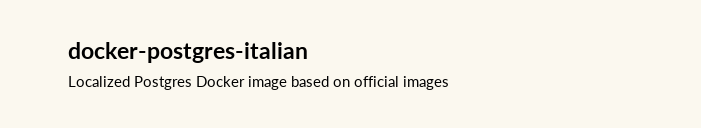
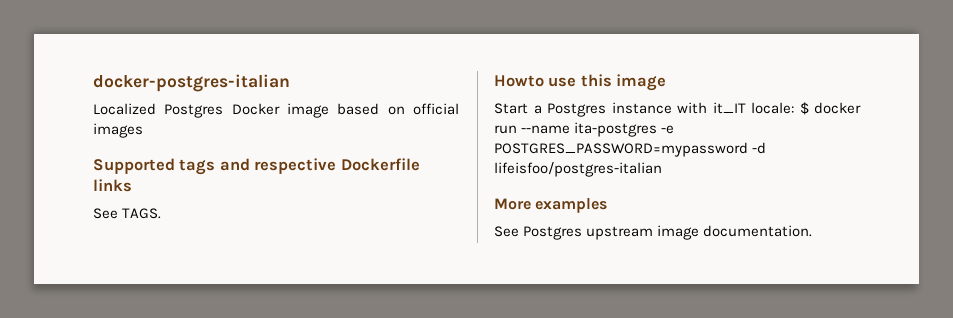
+ Supported tags and respective Dockerfile links
+ See TAGS.
+ Howto use this image
+ Start a Postgres instance with it_IT locale: $ docker run --name ita-postgres -e POSTGRES_PASSWORD=mypassword -d lifeisfoo/postgres-italian
+ More examples
+ See Postgres upstream image documentation.

